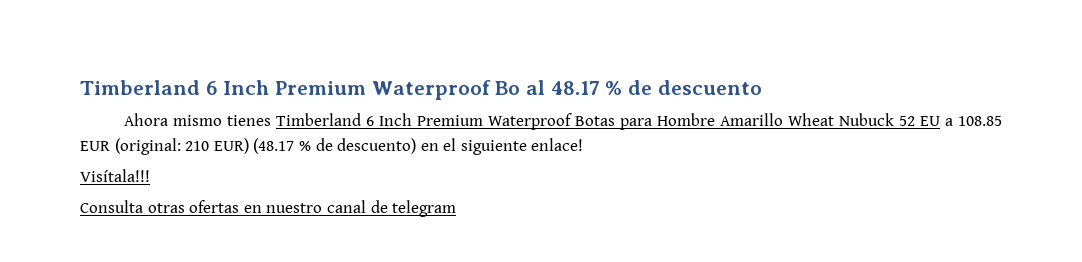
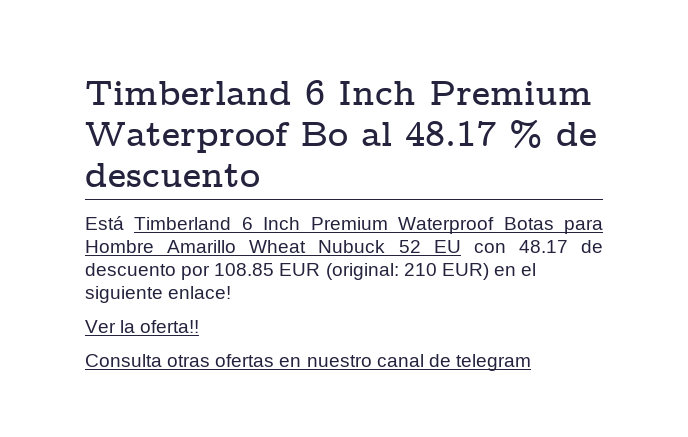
- Ahora mismo tienes Timberland 6 Inch Premium Waterproof Botas para Hombre Amarillo Wheat Nubuck 52 EU a 108.85 EUR (original: 210 EUR) (48.17 % de descuento) en el siguiente enlace!
+ Está Timberland 6 Inch Premium Waterproof Botas para Hombre Amarillo Wheat Nubuck 52 EU con 48.17 de descuento por 108.85 EUR (original: 210 EUR) en el siguiente enlace!
- Visítala!!!
+ Ver la oferta!!

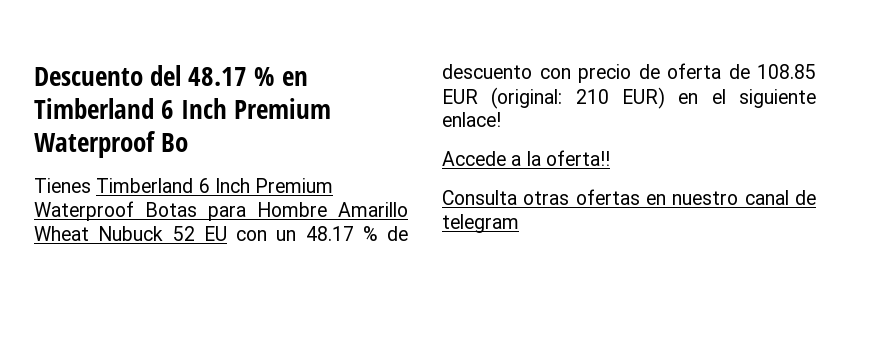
- Timberland 6 Inch Premium Waterproof Bo al 48.17 % de descuento
- Está Timberland 6 Inch Premium Waterproof Botas para Hombre Amarillo Wheat Nubuck 52 EU con 48.17 de descuento por 108.85 EUR (original: 210 EUR) en el siguiente enlace!
+ Descuento del 48.17 % en Timberland 6 Inch Premium Waterproof Bo
+ Tienes Timberland 6 Inch Premium Waterproof Botas para Hombre Amarillo Wheat Nubuck 52 EU con un 48.17 % de descuento con precio de oferta de 108.85 EUR (original: 210 EUR) en el siguiente enlace!
- Ver la oferta!!
+ Accede a la oferta!!

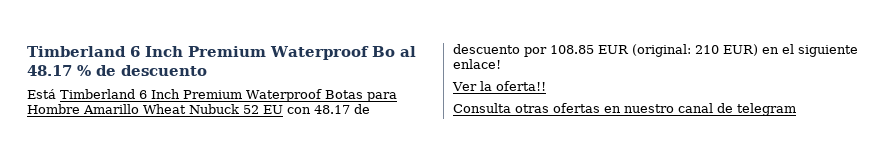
- Descuento del 48.17 % en Timberland 6 Inch Premium Waterproof Bo
- Tienes Timberland 6 Inch Premium Waterproof Botas para Hombre Amarillo Wheat Nubuck 52 EU con un 48.17 % de descuento con precio de oferta de 108.85 EUR (original: 210 EUR) en el siguiente enlace!
+ Timberland 6 Inch Premium Waterproof Bo al 48.17 % de descuento
+ Está Timberland 6 Inch Premium Waterproof Botas para Hombre Amarillo Wheat Nubuck 52 EU con 48.17 de descuento por 108.85 EUR (original: 210 EUR) en el siguiente enlace!
- Accede a la oferta!!
+ Ver la oferta!!

